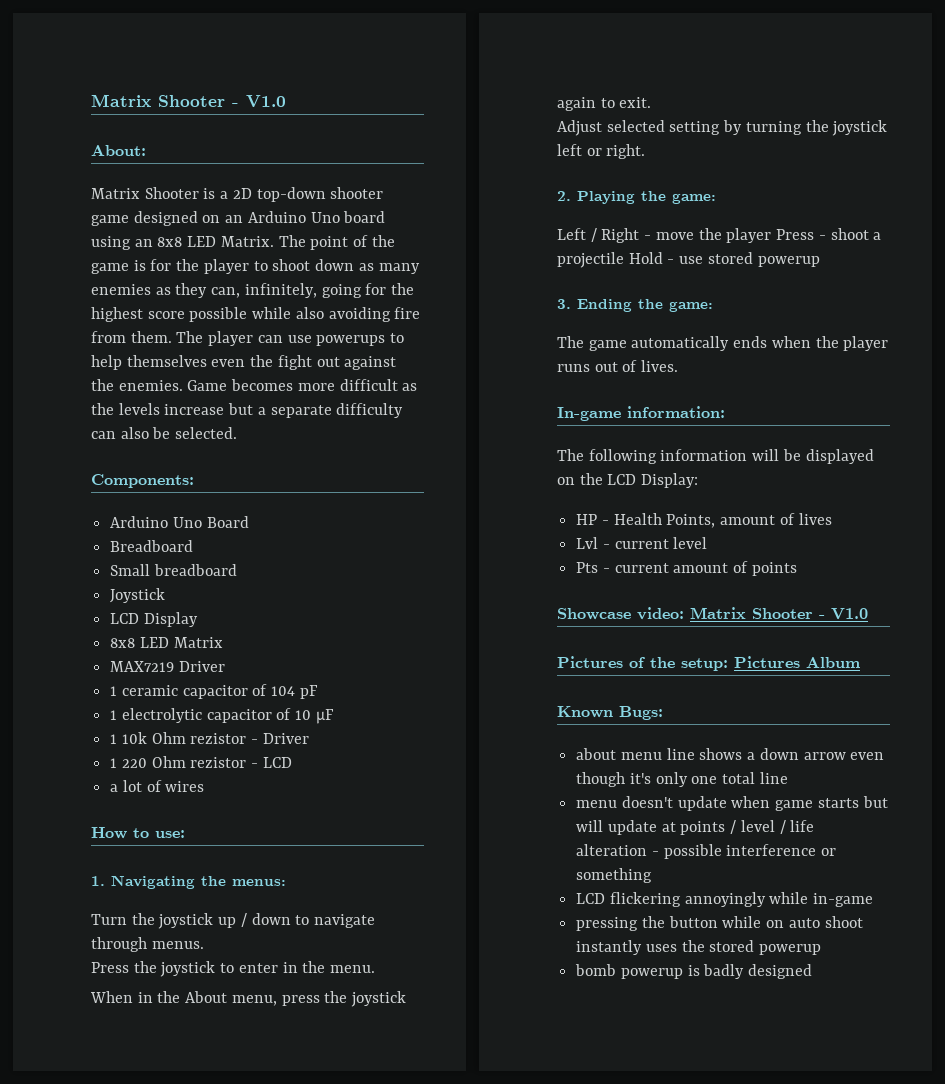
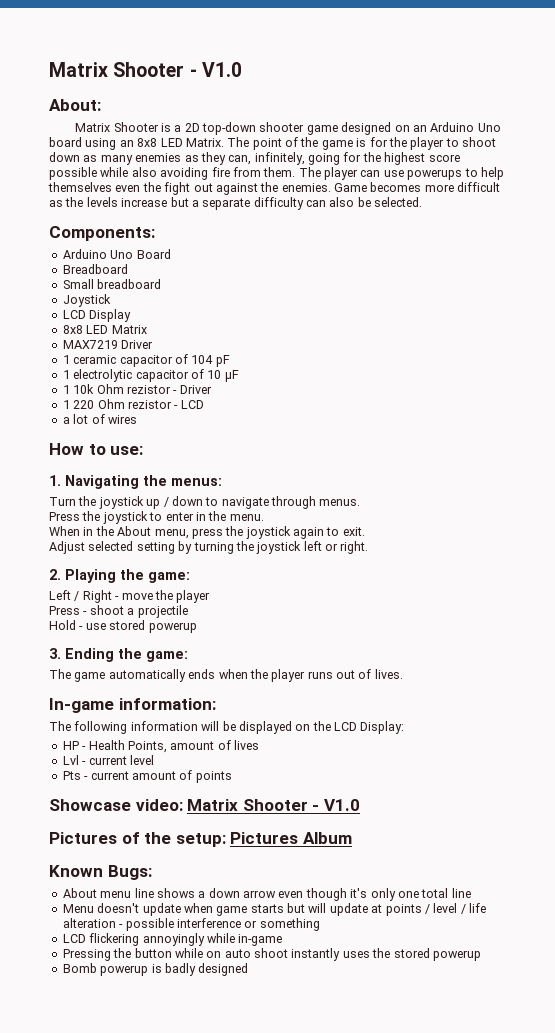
- Left / Right - move the player Press - shoot a projectile Hold - use stored powerup
+ Left / Right - move the player
+ Press - shoot a projectile
+ Hold - use stored powerup
- about menu line shows a down arrow even though it's only one total line
+ About menu line shows a down arrow even though it's only one total line
- menu doesn't update when game starts but will update at points / level / life alteration - possible interference or something
+ Menu doesn't update when game starts but will update at points / level / life alteration - possible interference or something
- pressing the button while on auto shoot instantly uses the stored powerup
+ Pressing the button while on auto shoot instantly uses the stored powerup
- bomb powerup is badly designed
+ Bomb powerup is badly designed

